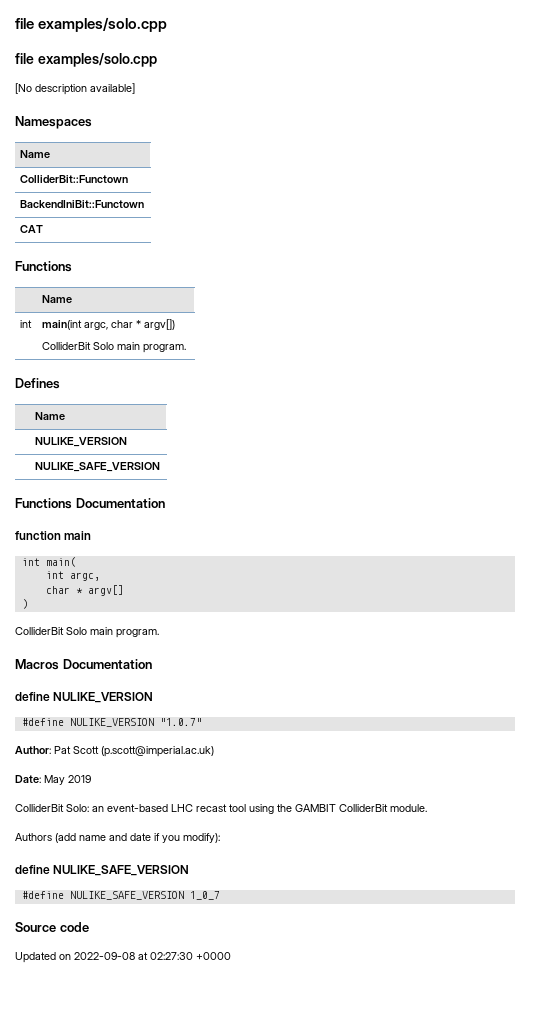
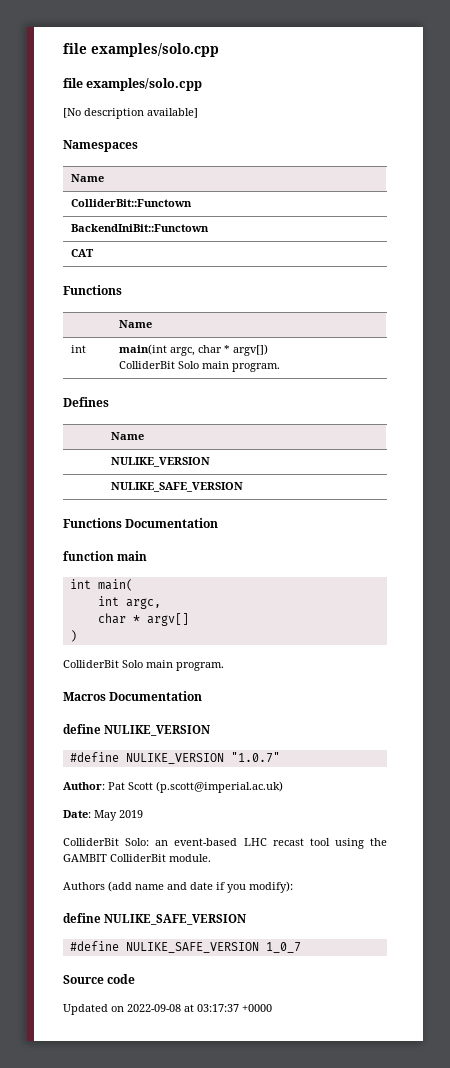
- Updated on 2022-09-08 at 02:27:30 +0000
+ Updated on 2022-09-08 at 03:17:37 +0000

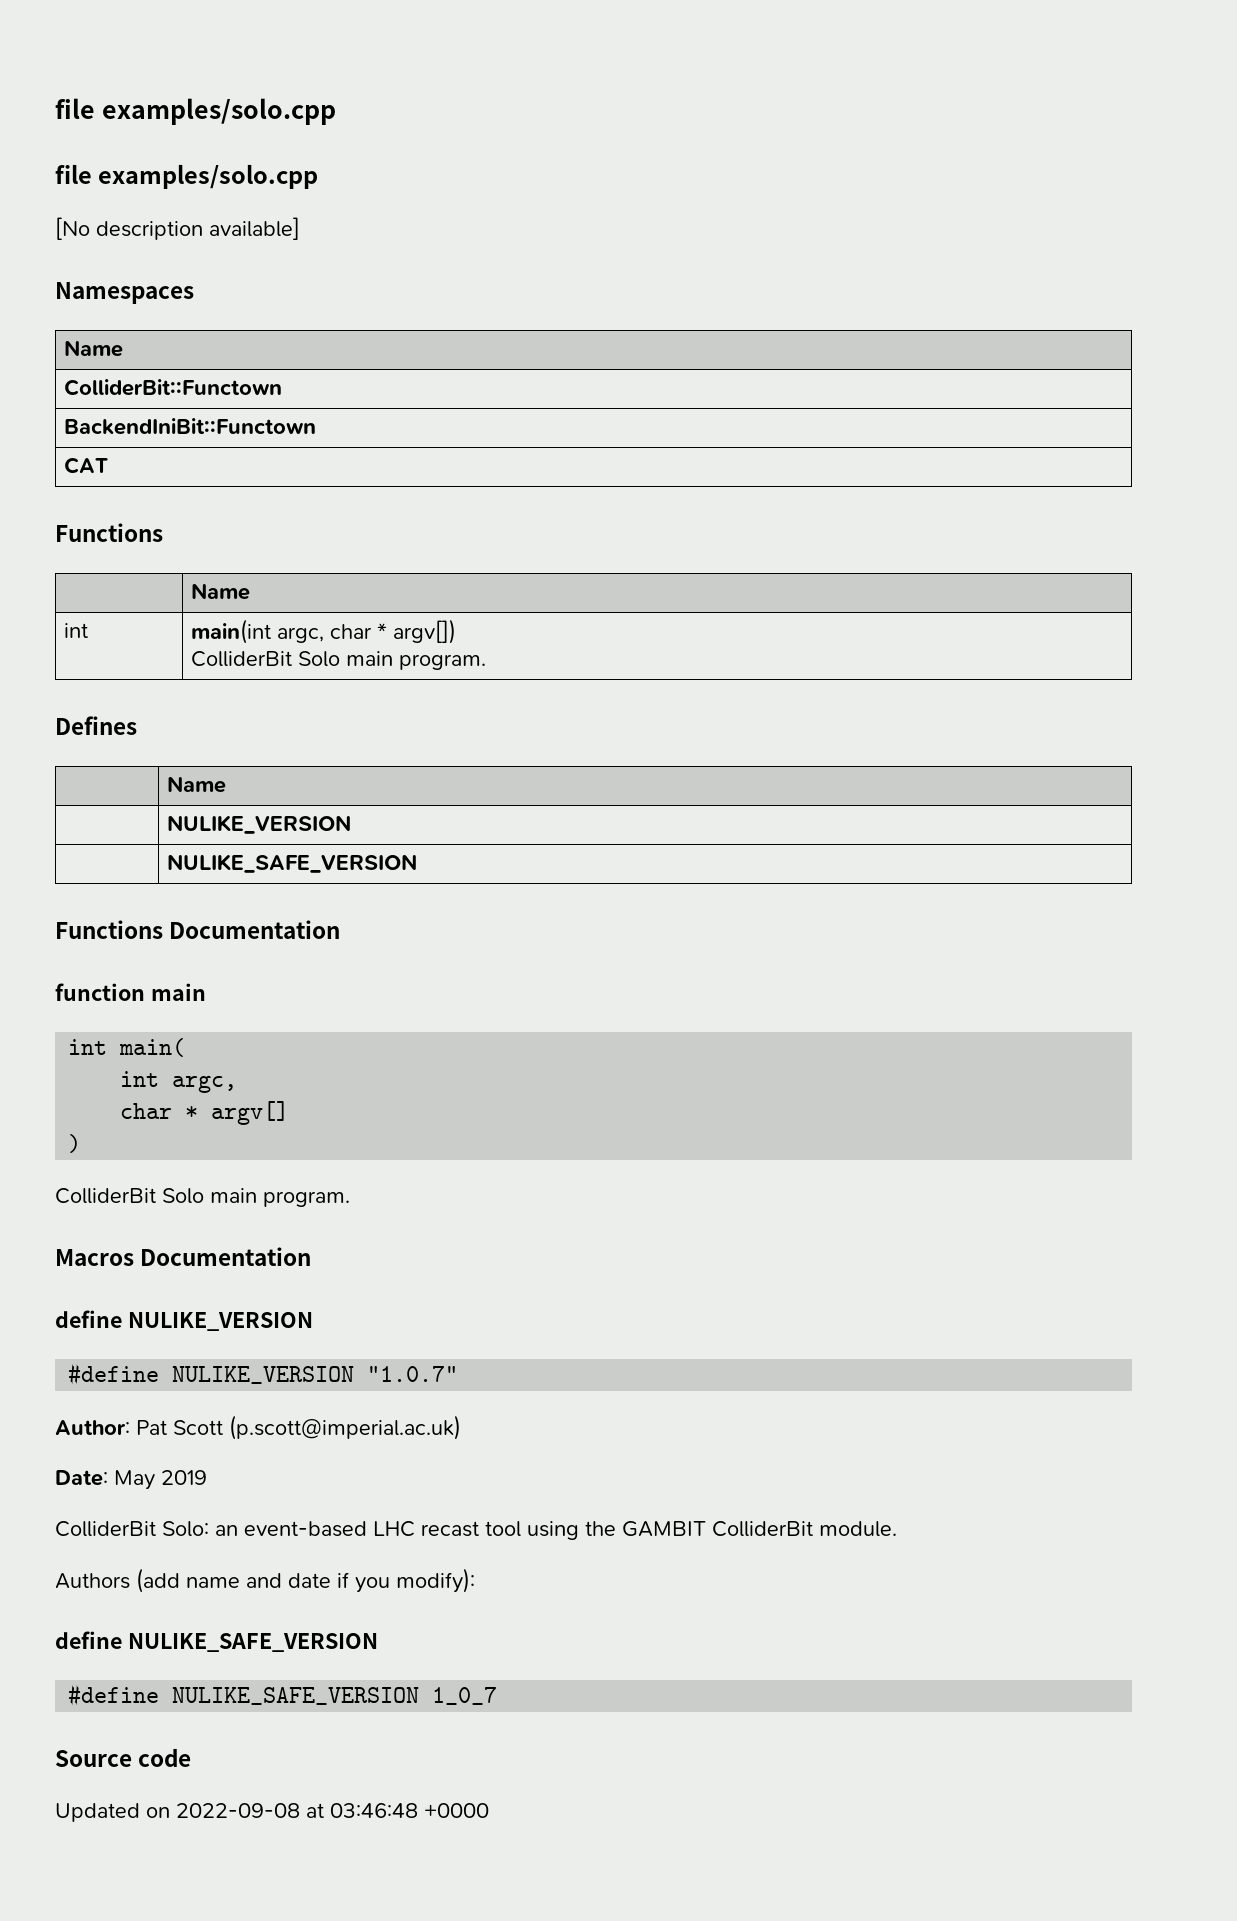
- Updated on 2022-09-08 at 03:17:37 +0000
+ Updated on 2022-09-08 at 03:46:48 +0000

